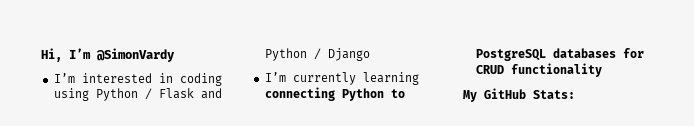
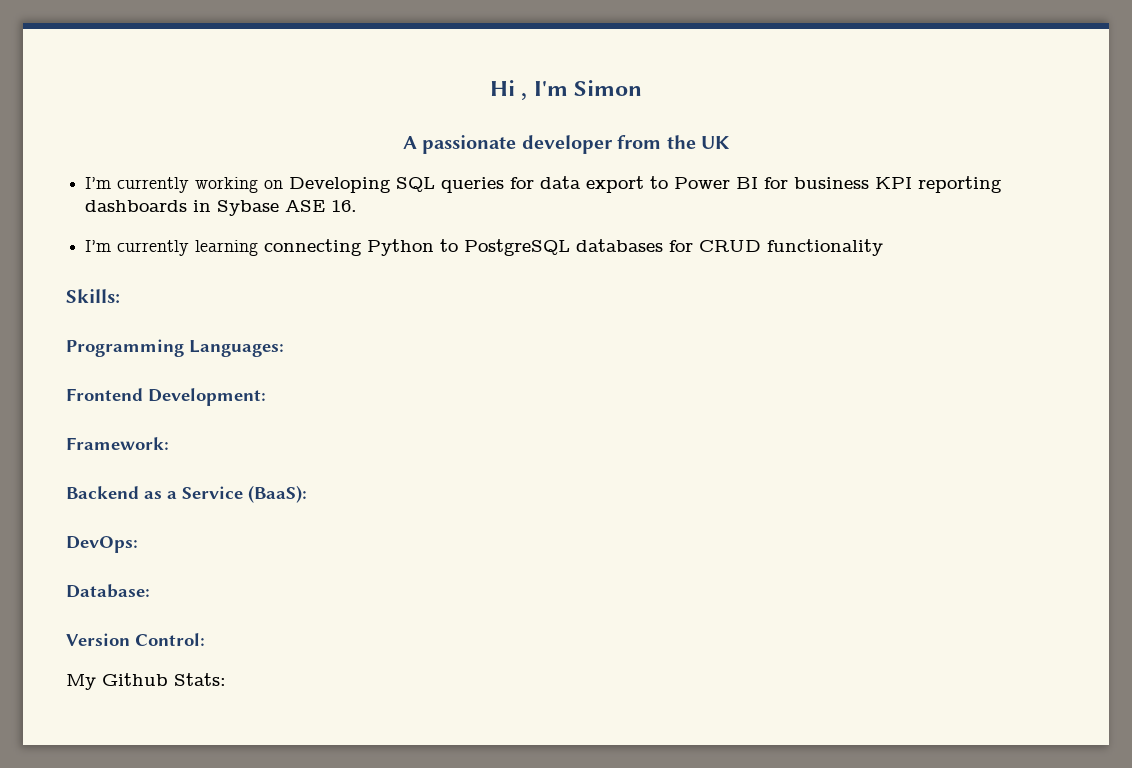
- Hi, I’m @SimonVardy
- I’m interested in coding using Python / Flask and Python / Django
+ Hi , I'm Simon
+ A passionate developer from the UK
+ I’m currently working on Developing SQL queries for data export to Power BI for business KPI reporting dashboards in Sybase ASE 16.
+ Skills:
+ Programming Languages:
+ Frontend Development:
+ Framework:
+ Backend as a Service (BaaS):
+ DevOps:
+ Database:
+ Version Control:
- My GitHub Stats:
+ My Github Stats:

